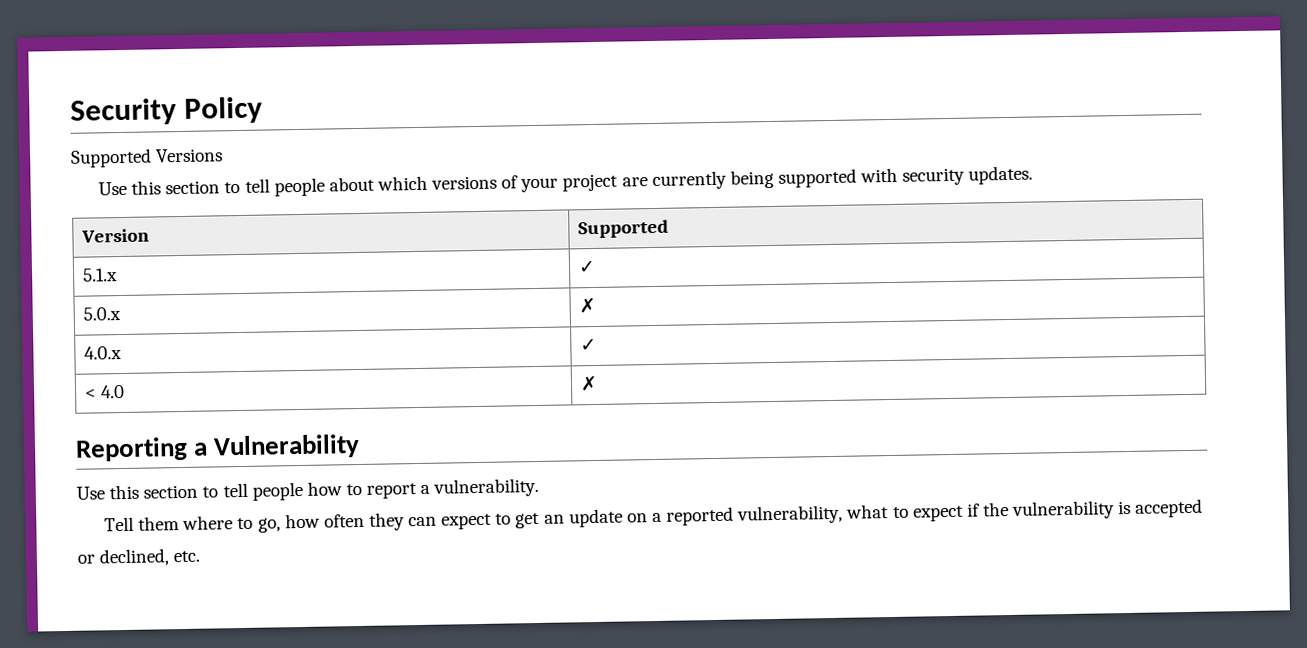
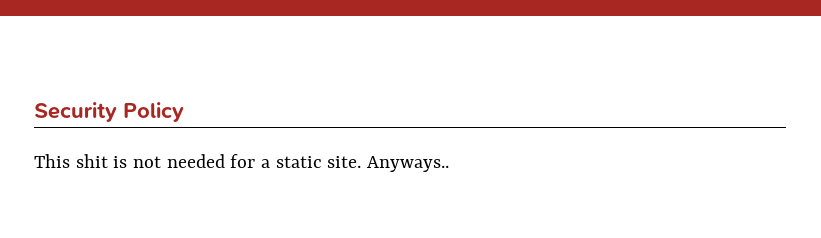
- Supported Versions
- Use this section to tell people about which versions of your project are currently being supported with security updates.
- Version | Supported
- 5.1.x | ✓
- 5.0.x | ✗
- 4.0.x | ✓
- < 4.0 | ✗
- Reporting a Vulnerability
- Use this section to tell people how to report a vulnerability.
- Tell them where to go, how often they can expect to get an update on a reported vulnerability, what to expect if the vulnerability is accepted or declined, etc.
+ This shit is not needed for a static site. Anyways..

